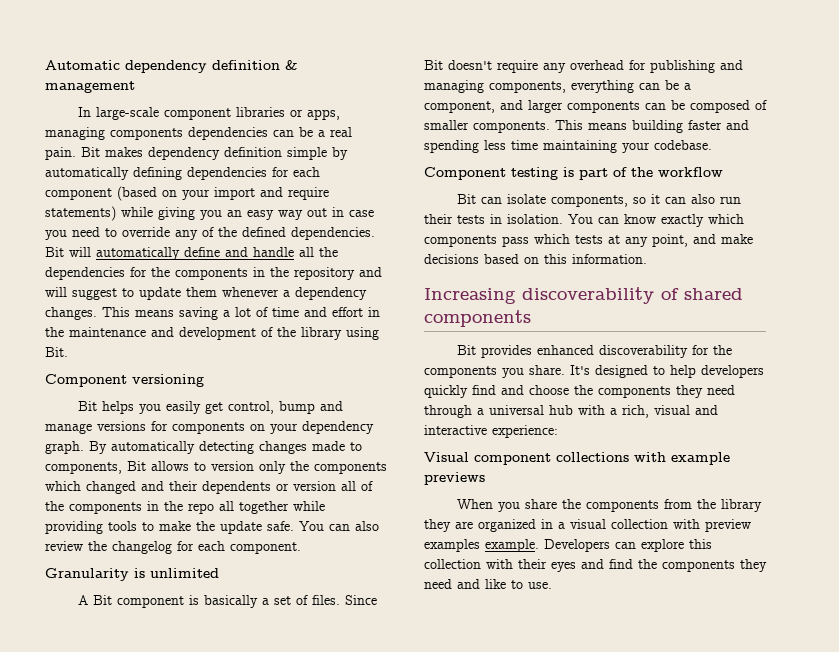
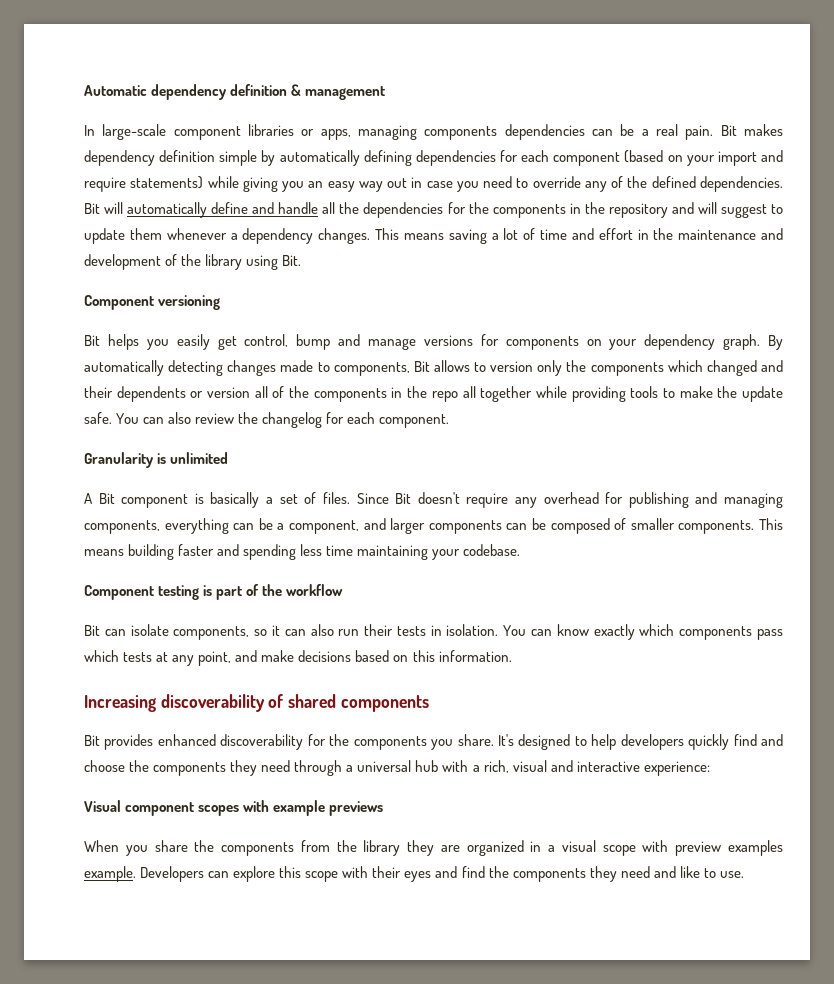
- Visual component collections with example previews
+ Visual component scopes with example previews
- When you share the components from the library they are organized in a visual collection with preview examples example.
+ When you share the components from the library they are organized in a visual scope with preview examples example.
- Developers can explore this collection with their eyes and find the components they need and like to use.
+ Developers can explore this scope with their eyes and find the components they need and like to use.

